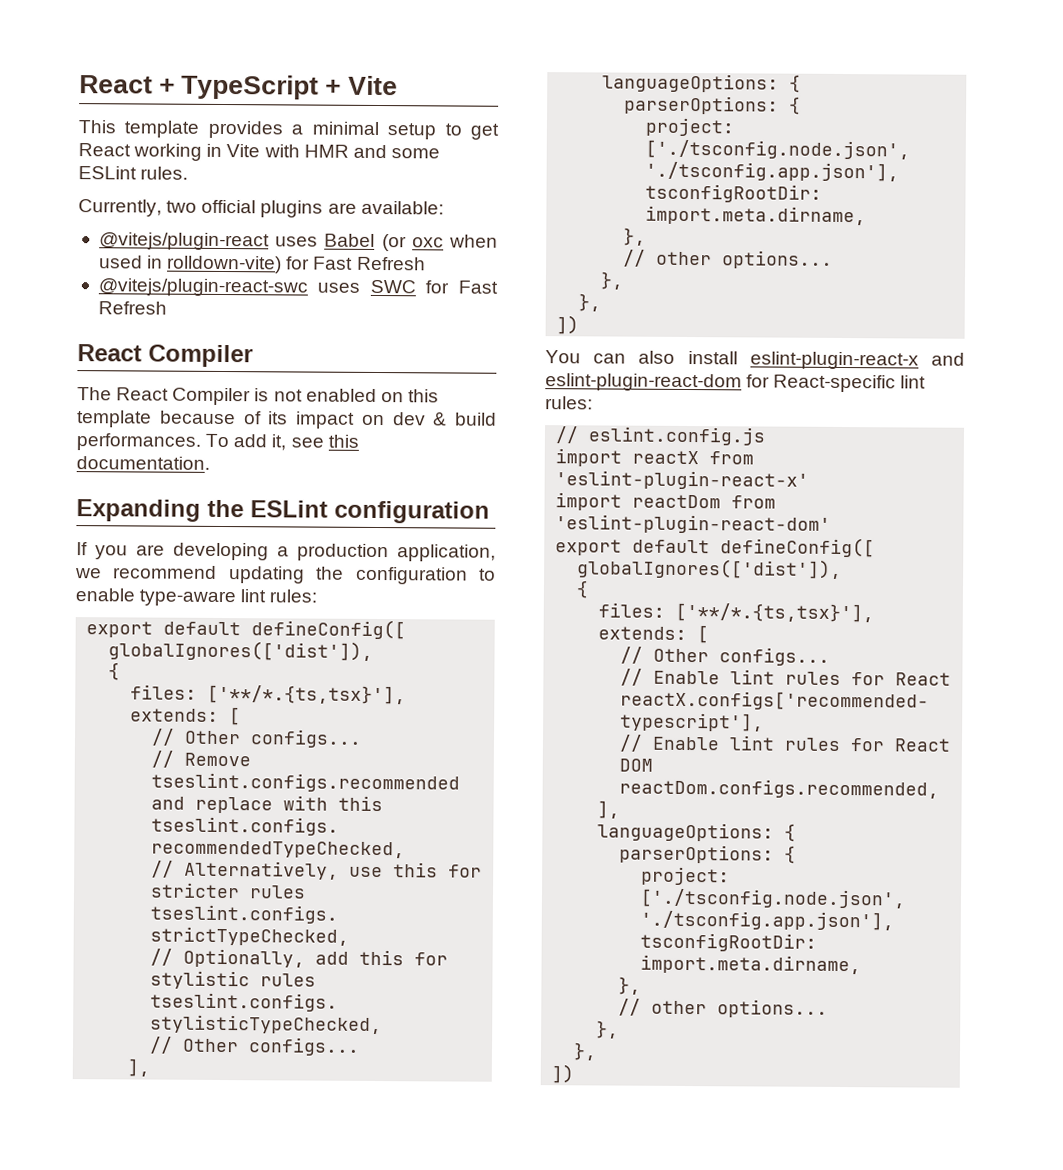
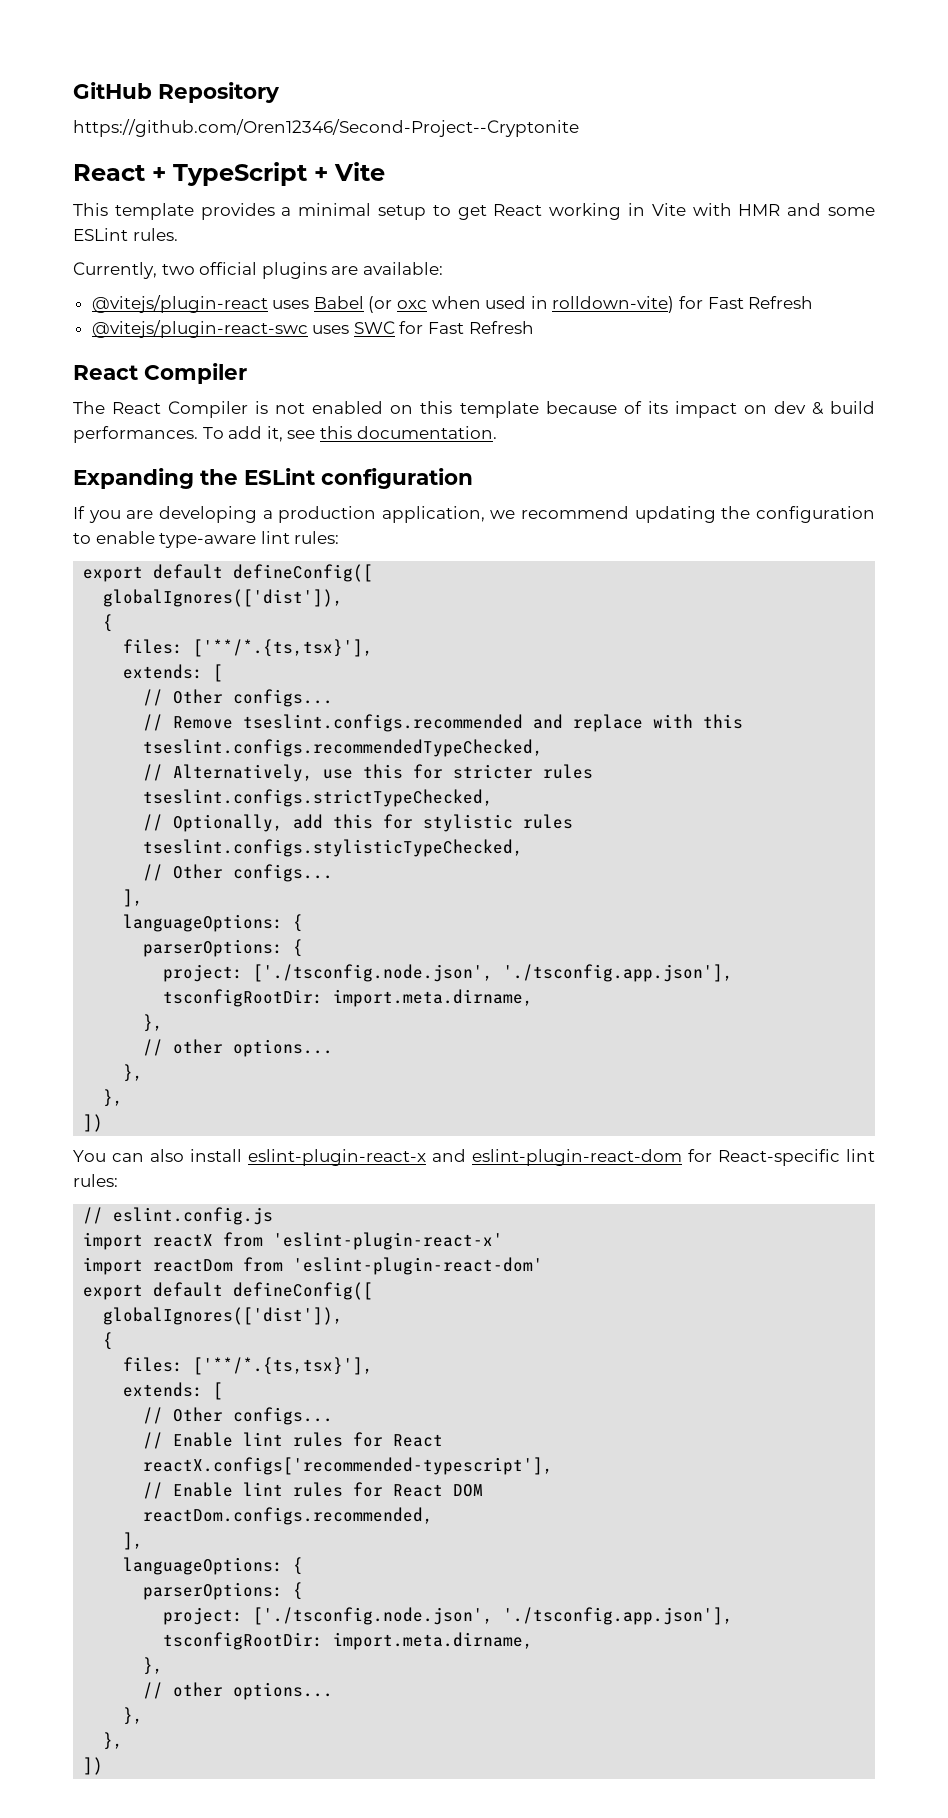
+ GitHub Repository
+ https://github.com/Oren12346/Second-Project--Cryptonite

